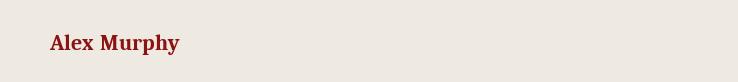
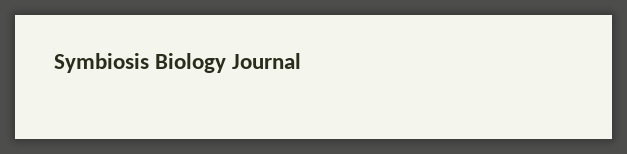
- Alex Murphy
+ Symbiosis Biology Journal

